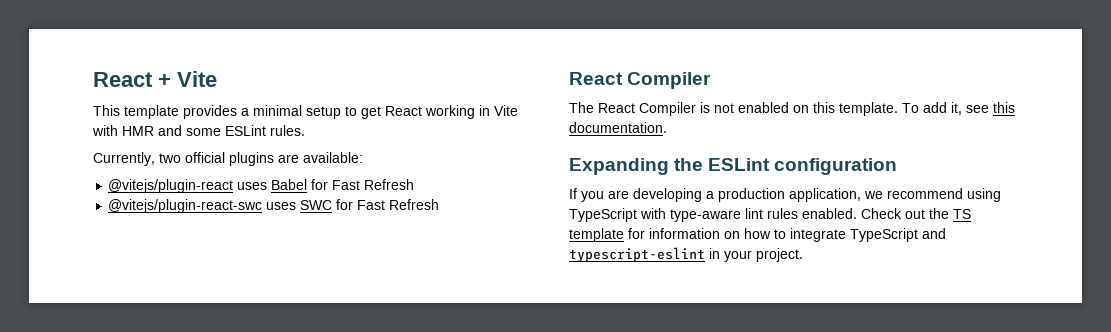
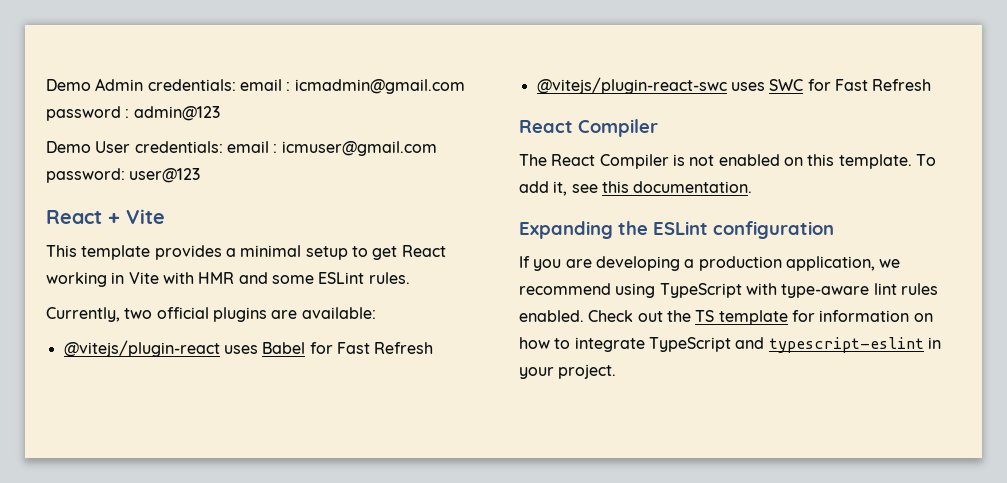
+ Demo Admin credentials: email : icmadmin@gmail.com password : admin@123
+ Demo User credentials: email : icmuser@gmail.com password: user@123

